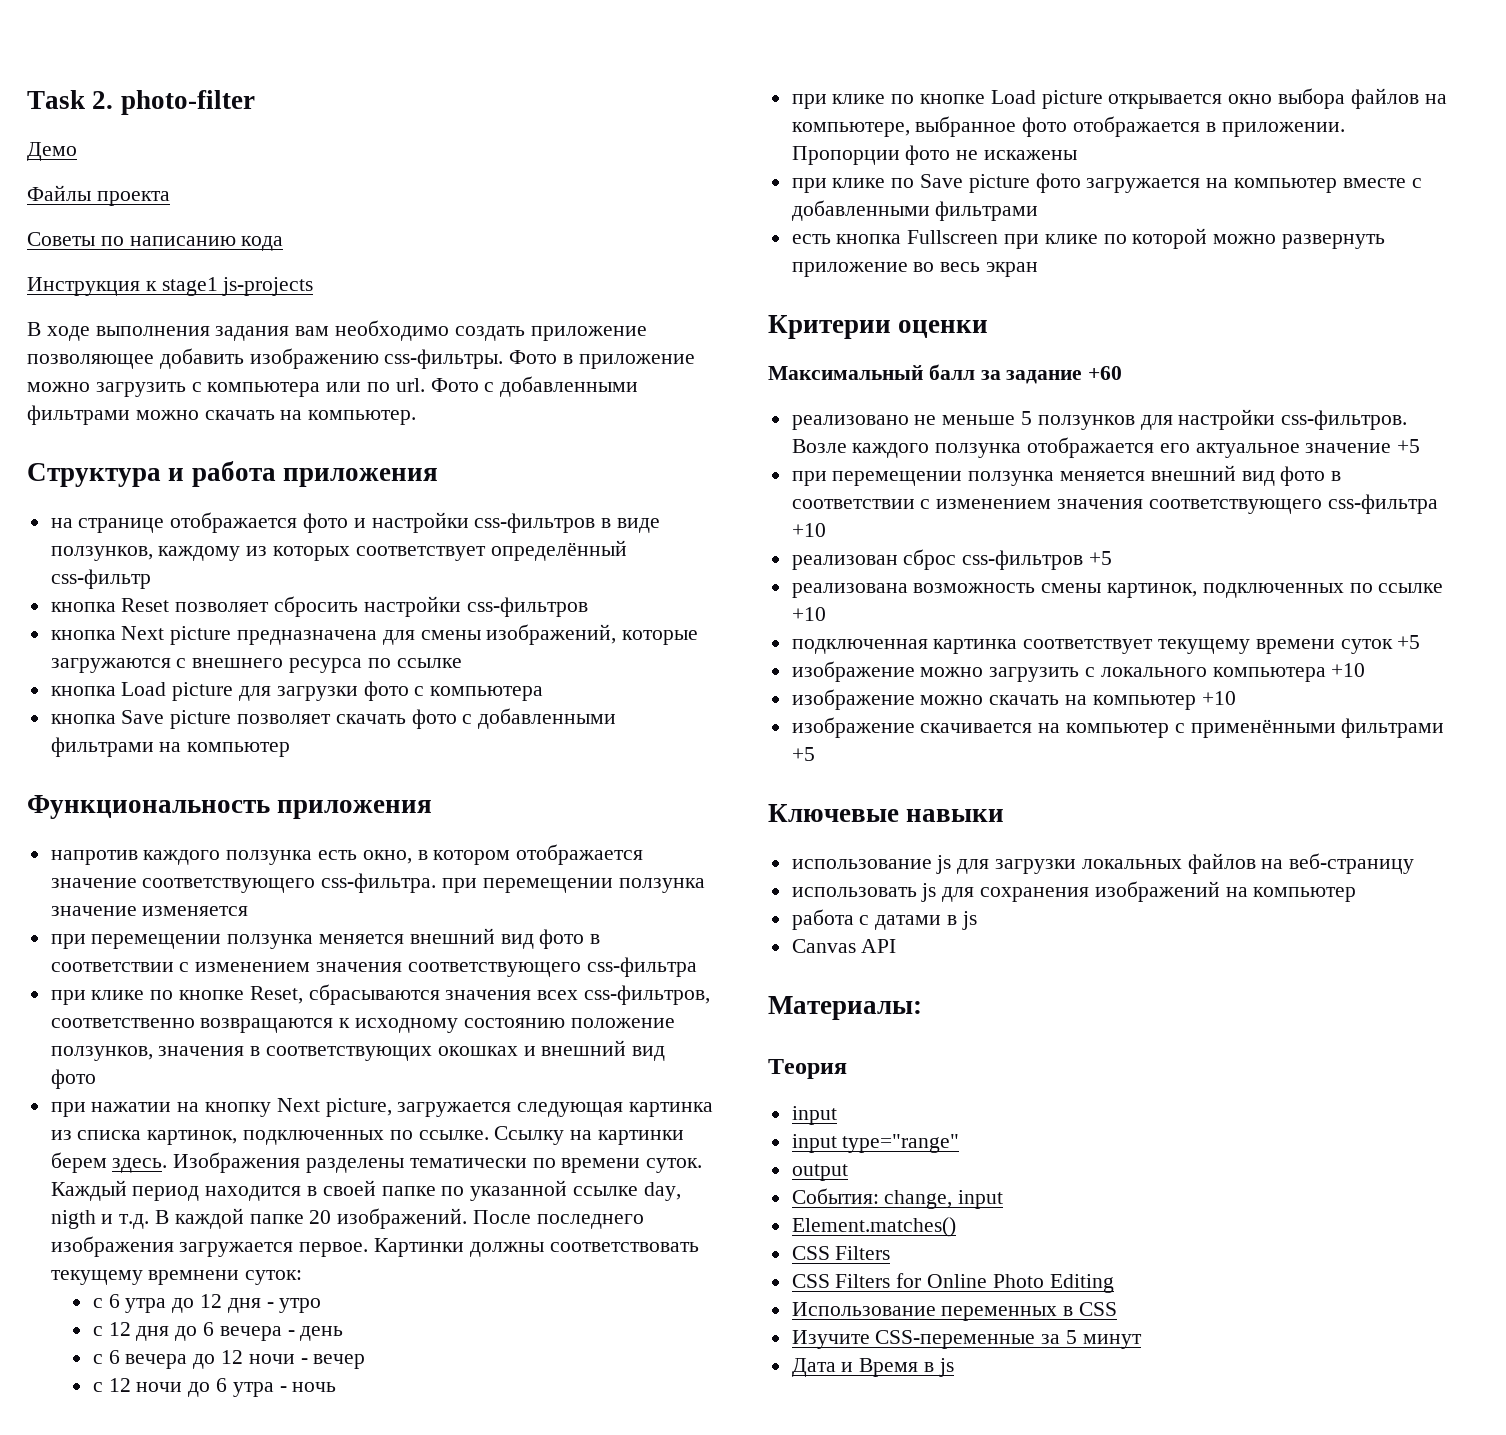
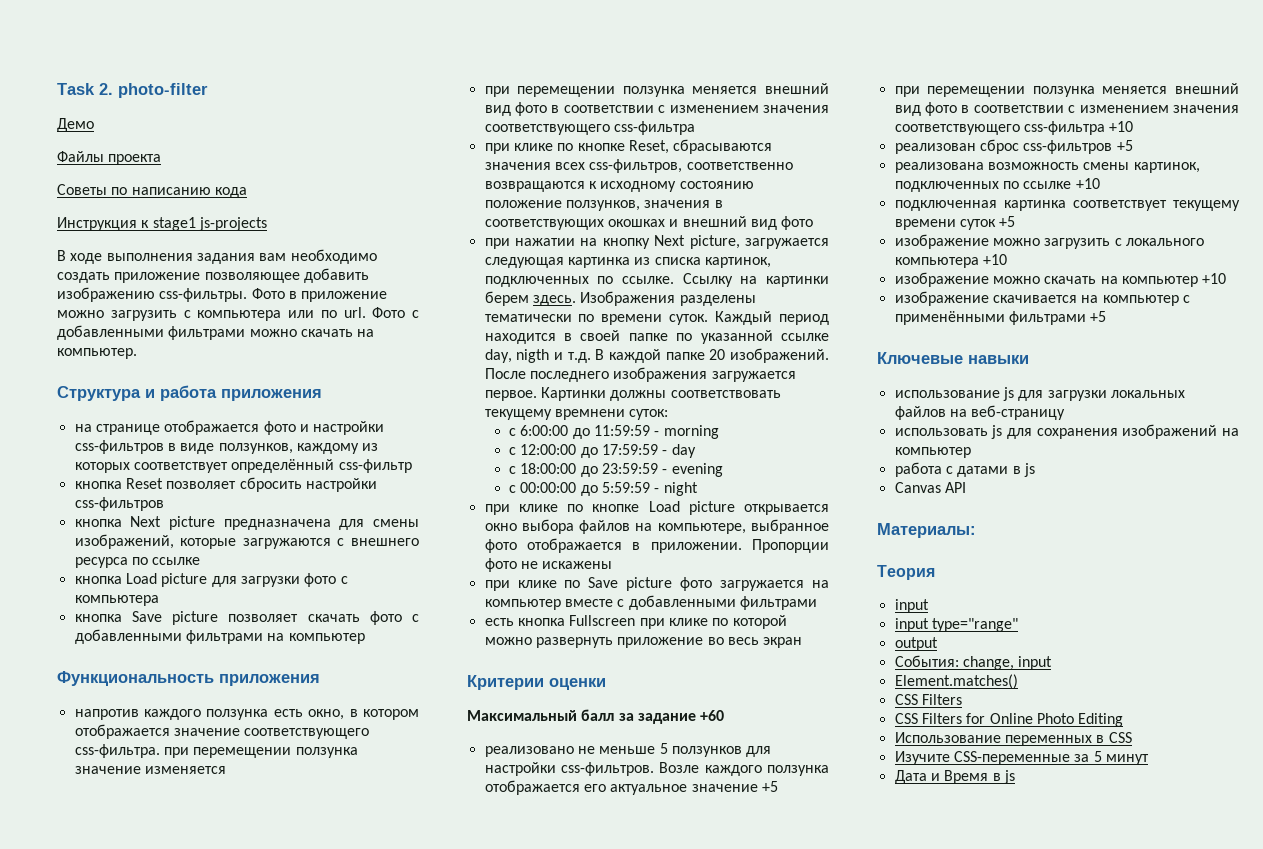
- с 6 утра до 12 дня - утро
- с 12 дня до 6 вечера - день
- с 6 вечера до 12 ночи - вечер
- с 12 ночи до 6 утра - ночь
+ с 6:00:00 до 11:59:59 - morning
+ с 12:00:00 до 17:59:59 - day
+ с 18:00:00 до 23:59:59 - evening
+ с 00:00:00 до 5:59:59 - night

